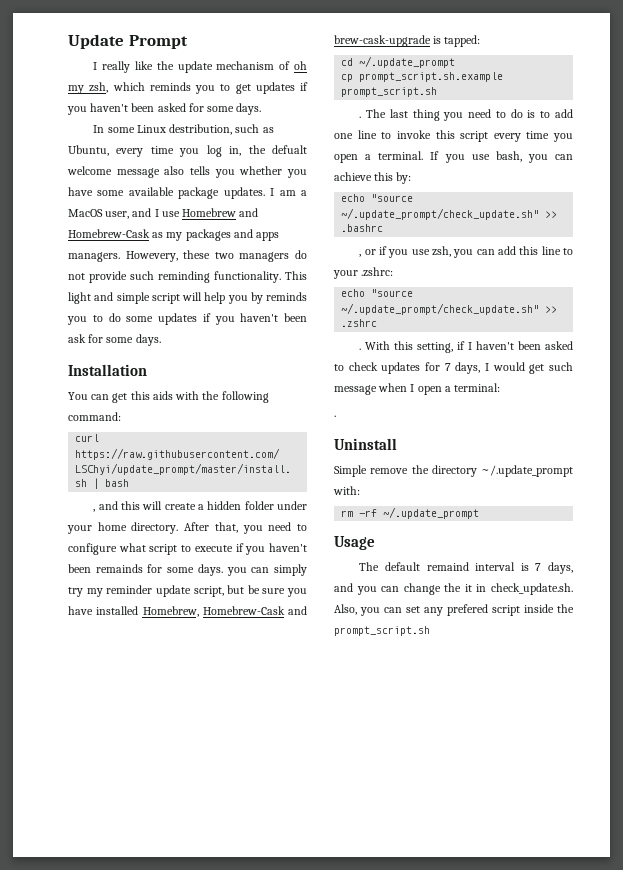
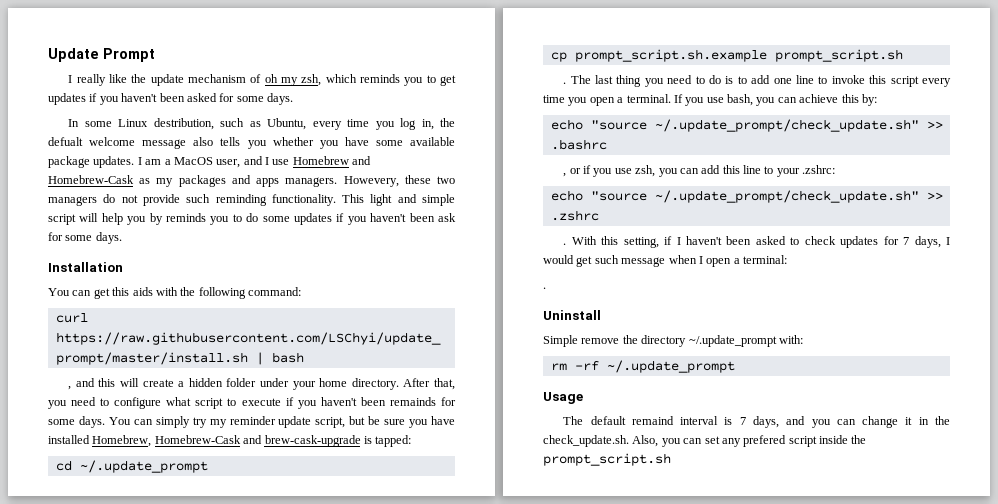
- After that, you need to configure what script to execute if you haven't been remainds for some days. you can simply try my reminder update script, but be sure you have installed Homebrew, Homebrew-Cask and brew-cask-upgrade is tapped:
+ After that, you need to configure what script to execute if you haven't been remainds for some days. You can simply try my reminder update script, but be sure you have installed Homebrew, Homebrew-Cask and brew-cask-upgrade is tapped:
- The default remaind interval is 7 days, and you can change the it in check_update.sh. Also, you can set any prefered script inside the prompt_script.sh
+ The default remaind interval is 7 days, and you can change it in the check_update.sh. Also, you can set any prefered script inside the prompt_script.sh

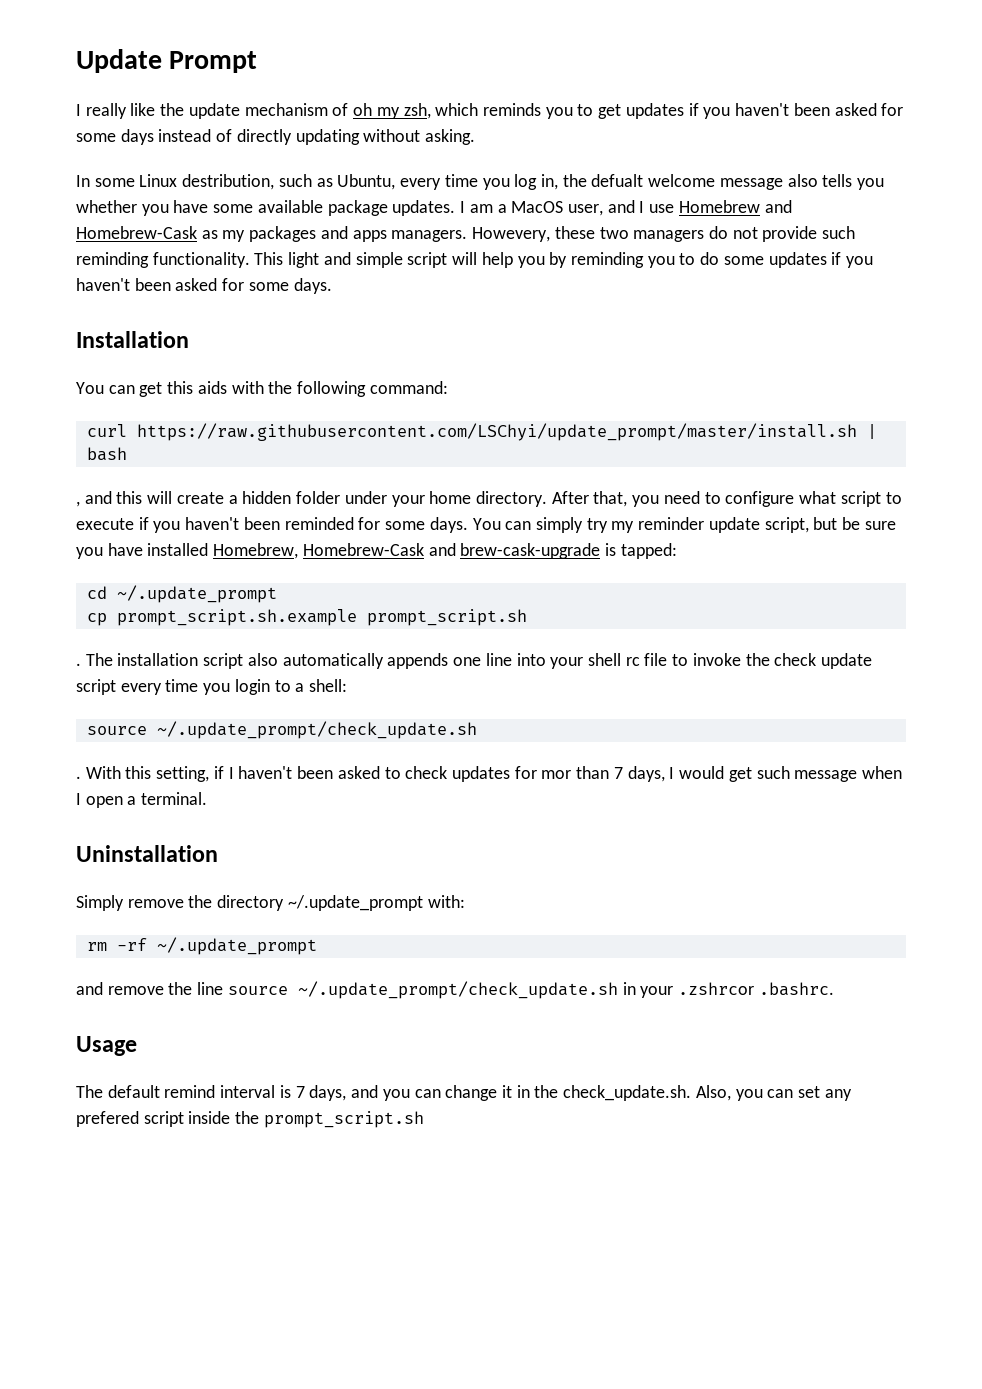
- I really like the update mechanism of oh my zsh, which reminds you to get updates if you haven't been asked for some days.
+ I really like the update mechanism of oh my zsh, which reminds you to get updates if you haven't been asked for some days instead of directly updating without asking.
- This light and simple script will help you by reminds you to do some updates if you haven't been ask for some days.
+ This light and simple script will help you by reminding you to do some updates if you haven't been asked for some days.
- After that, you need to configure what script to execute if you haven't been remainds for some days.
+ After that, you need to configure what script to execute if you haven't been reminded for some days.
- The last thing you need to do is to add one line to invoke this script every time you open a terminal. If you use bash, you can achieve this by:
- echo "source ~/.update_prompt/check_update.sh" >> .bashrc
- , or if you use zsh, you can add this line to your .zshrc:
- echo "source ~/.update_prompt/check_update.sh" >> .zshrc
+ The installation script also automatically appends one line into your shell rc file to invoke the check update script every time you login to a shell:
+ source ~/.update_prompt/check_update.sh
- With this setting, if I haven't been asked to check updates for 7 days, I would get such message when I open a terminal:
- .
- Uninstall
- Simple remove the directory ~/.update_prompt with:
+ With this setting, if I haven't been asked to check updates for mor than 7 days, I would get such message when I open a terminal.
+ Uninstallation
+ Simply remove the directory ~/.update_prompt with:
+ and remove the line source ~/.update_prompt/check_update.sh in your .zshrcor .bashrc.
- The default remaind interval is 7 days, and you can change it in the check_update.sh. Also, you can set any prefered script inside the prompt_script.sh
+ The default remind interval is 7 days, and you can change it in the check_update.sh. Also, you can set any prefered script inside the prompt_script.sh

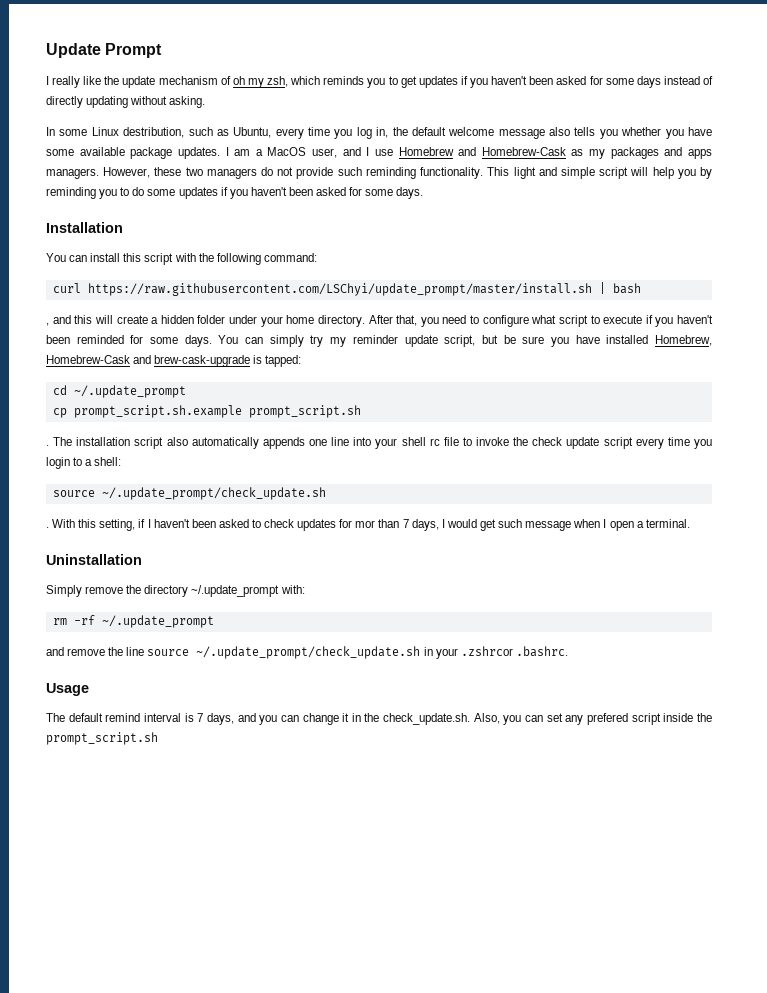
- In some Linux destribution, such as Ubuntu, every time you log in, the defualt welcome message also tells you whether you have some available package updates.
+ In some Linux destribution, such as Ubuntu, every time you log in, the default welcome message also tells you whether you have some available package updates.
- Howevery, these two managers do not provide such reminding functionality.
+ However, these two managers do not provide such reminding functionality.
- You can get this aids with the following command:
+ You can install this script with the following command:

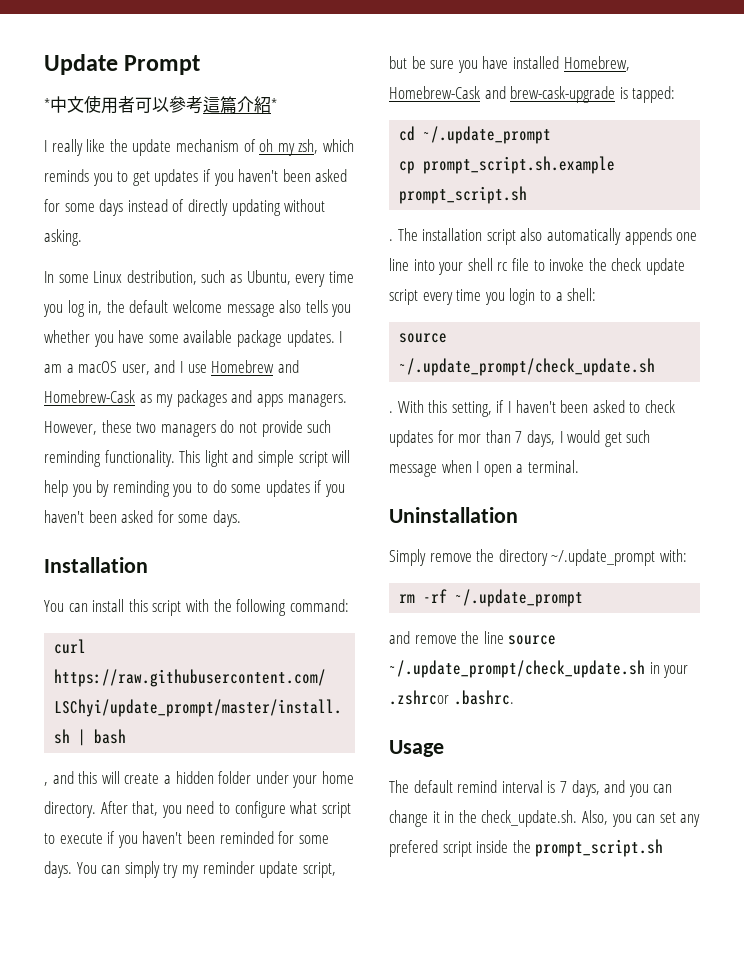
+ *中文使用者可以參考這篇介紹*
- I am a MacOS user, and I use Homebrew and Homebrew-Cask as my packages and apps managers.
+ I am a macOS user, and I use Homebrew and Homebrew-Cask as my packages and apps managers.

